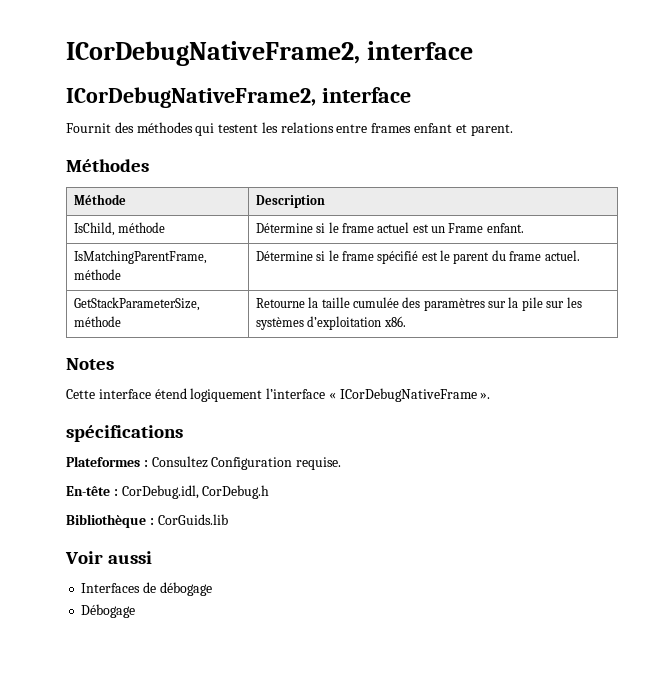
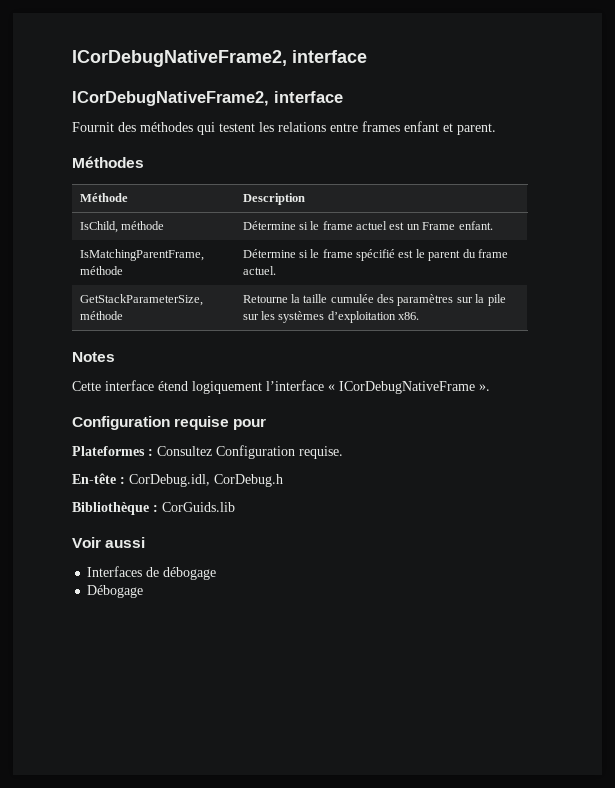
- spécifications
+ Configuration requise pour

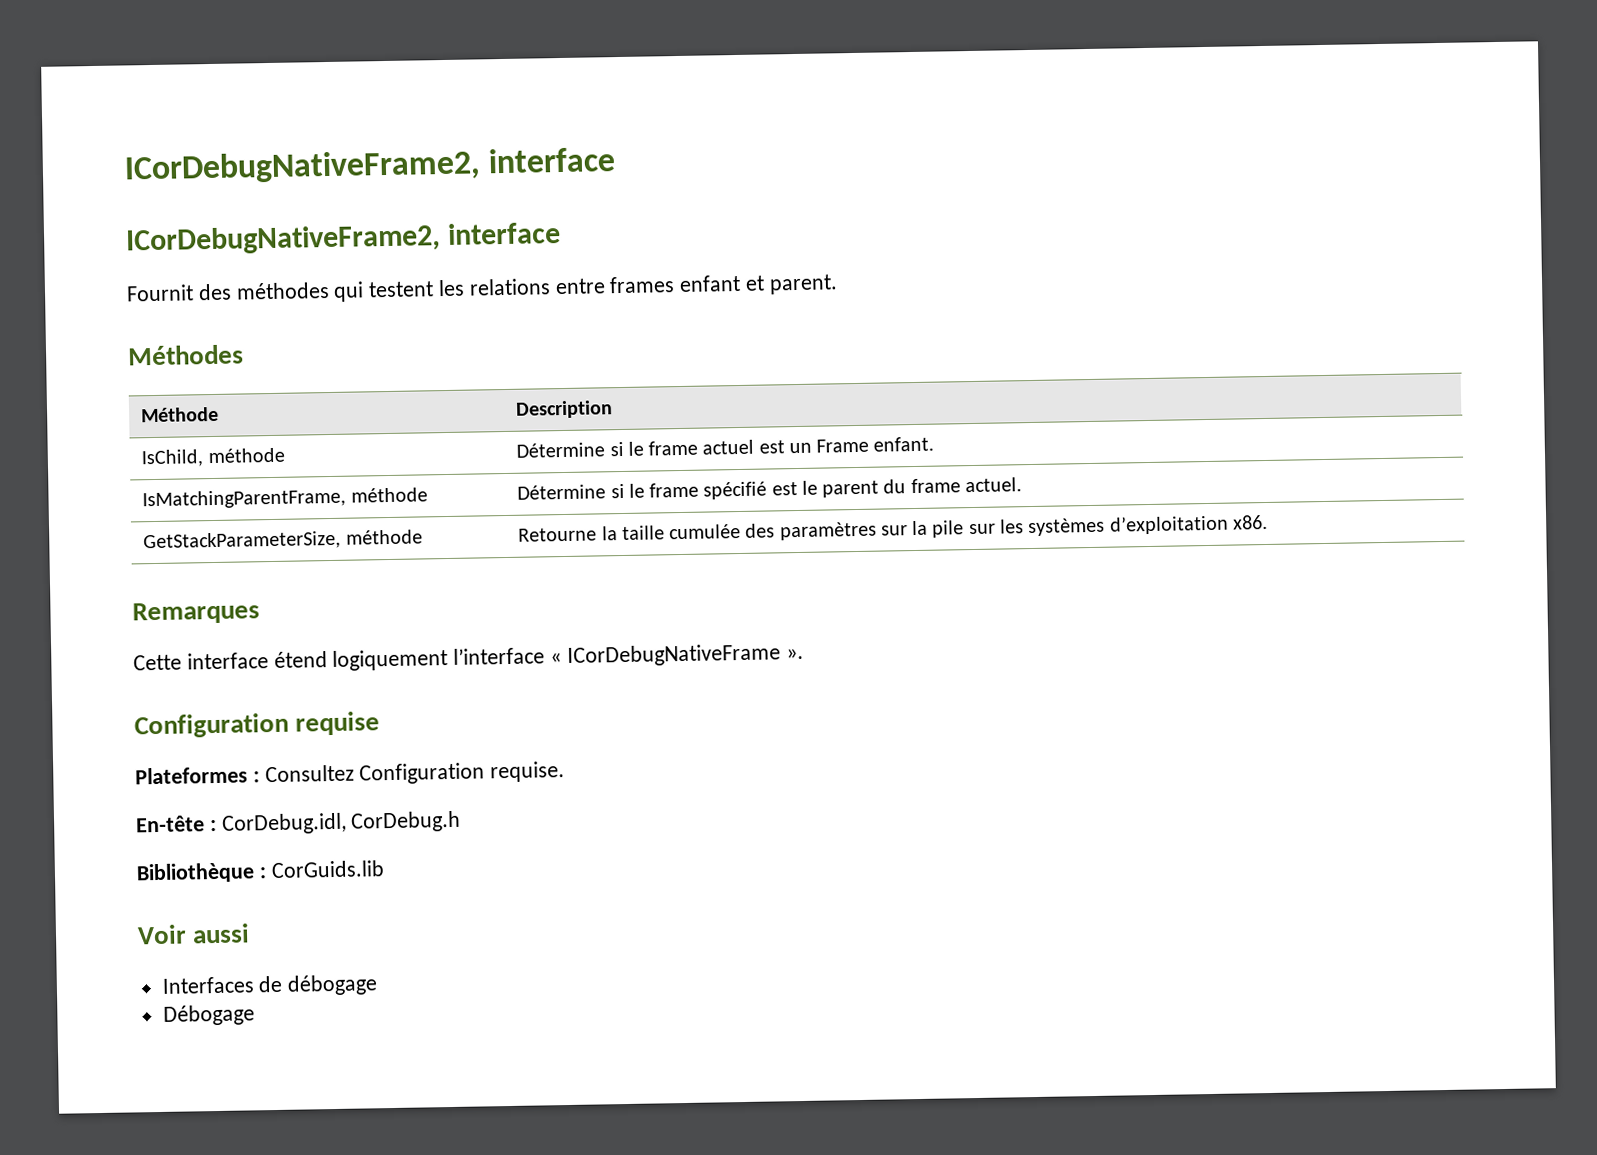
- Notes
+ Remarques
- Configuration requise pour
+ Configuration requise

